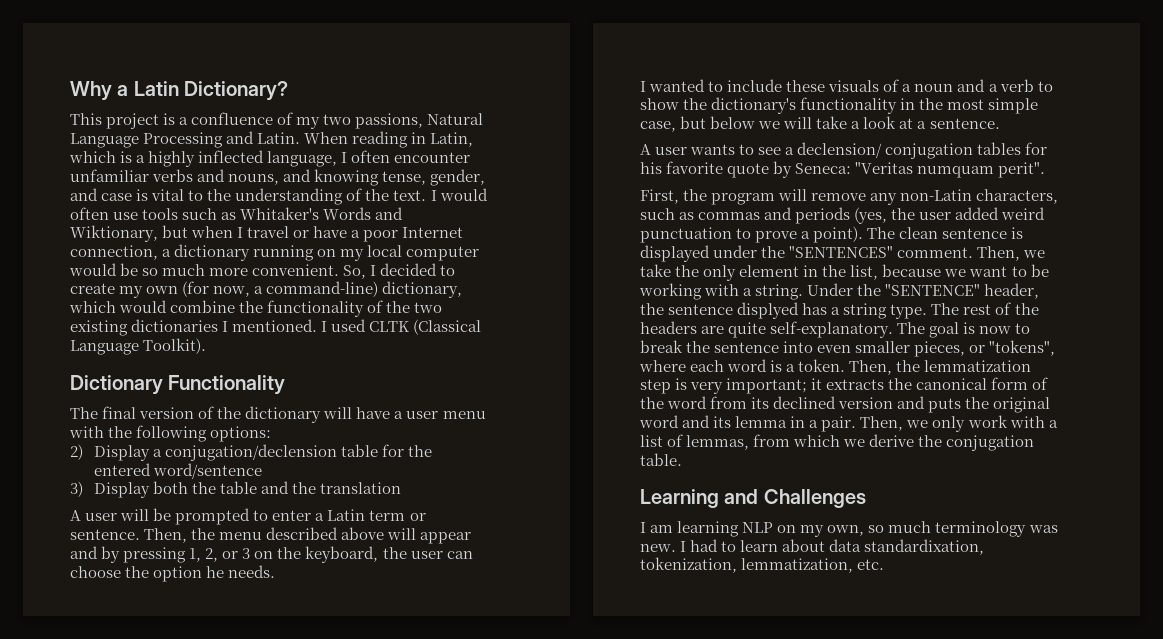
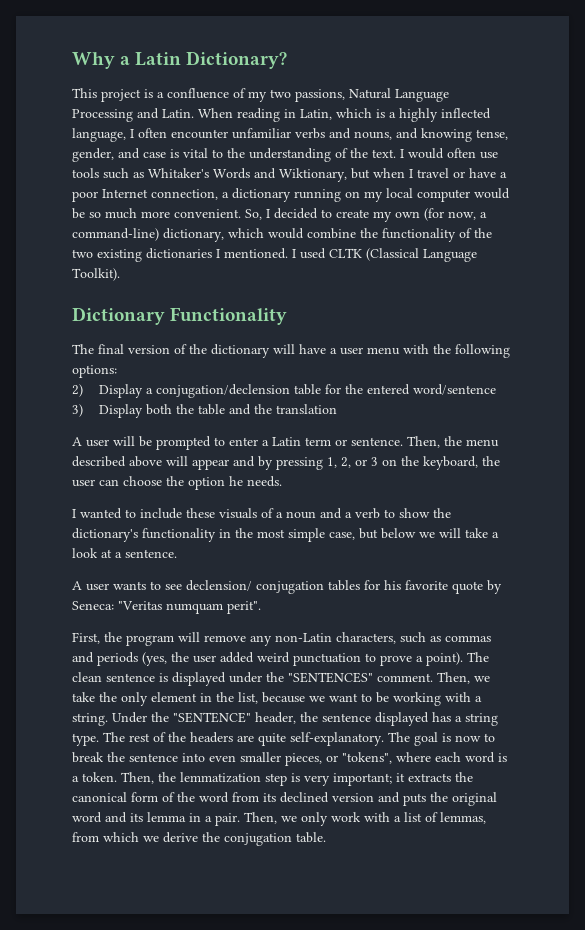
- A user wants to see a declension/ conjugation tables for his favorite quote by Seneca: "Veritas numquam perit".
+ A user wants to see declension/ conjugation tables for his favorite quote by Seneca: "Veritas numquam perit".
- Under the "SENTENCE" header, the sentence displyed has a string type.
+ Under the "SENTENCE" header, the sentence displayed has a string type.
- Learning and Challenges
- I am learning NLP on my own, so much terminology was new. I had to learn about data standardixation, tokenization, lemmatization, etc.

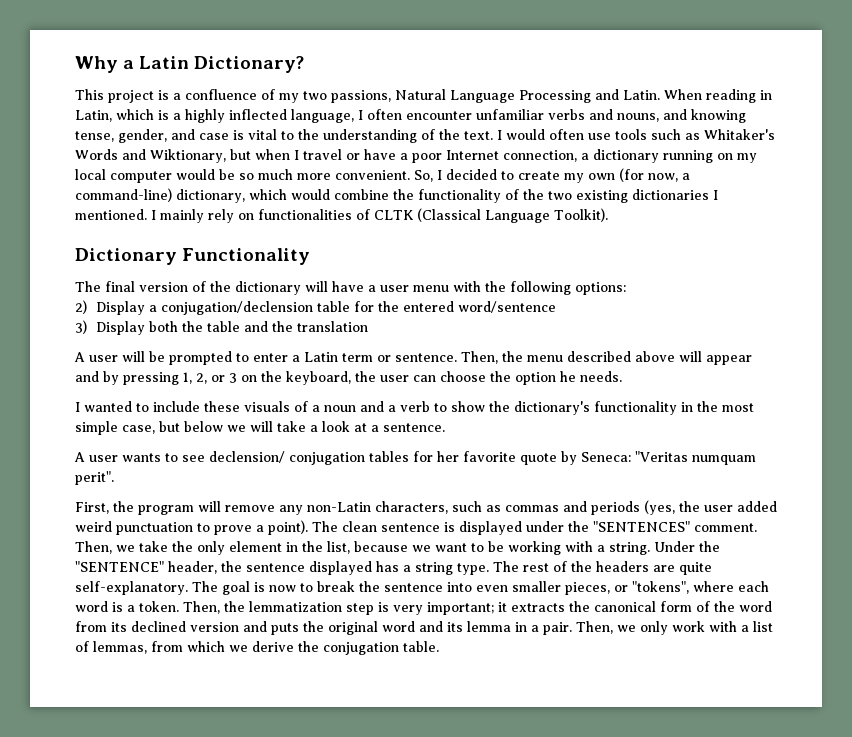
- I used CLTK (Classical Language Toolkit).
+ I mainly rely on functionalities of CLTK (Classical Language Toolkit).
- A user wants to see declension/ conjugation tables for his favorite quote by Seneca: "Veritas numquam perit".
+ A user wants to see declension/ conjugation tables for her favorite quote by Seneca: "Veritas numquam perit".

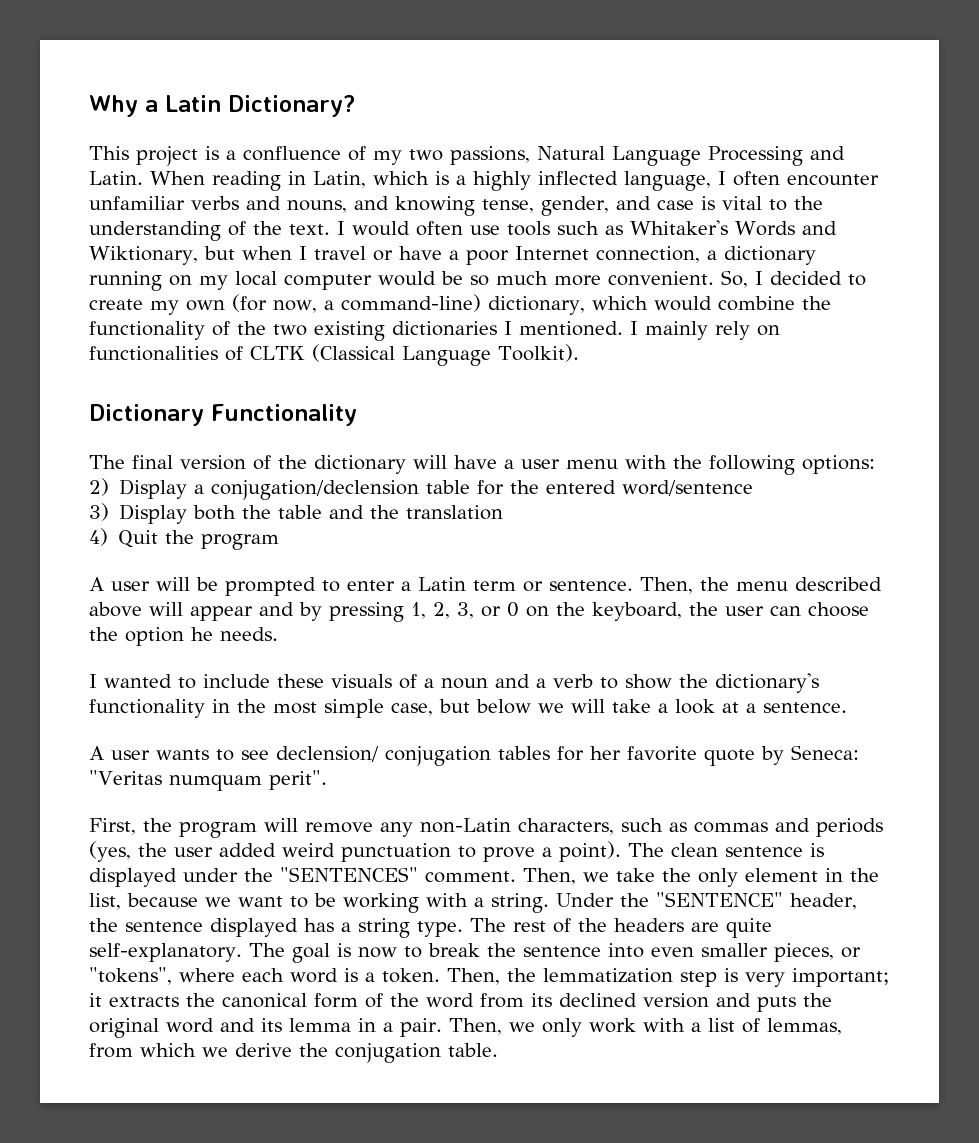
+ 4) Quit the program
- Then, the menu described above will appear and by pressing 1, 2, or 3 on the keyboard, the user can choose the option he needs.
+ Then, the menu described above will appear and by pressing 1, 2, 3, or 0 on the keyboard, the user can choose the option he needs.

